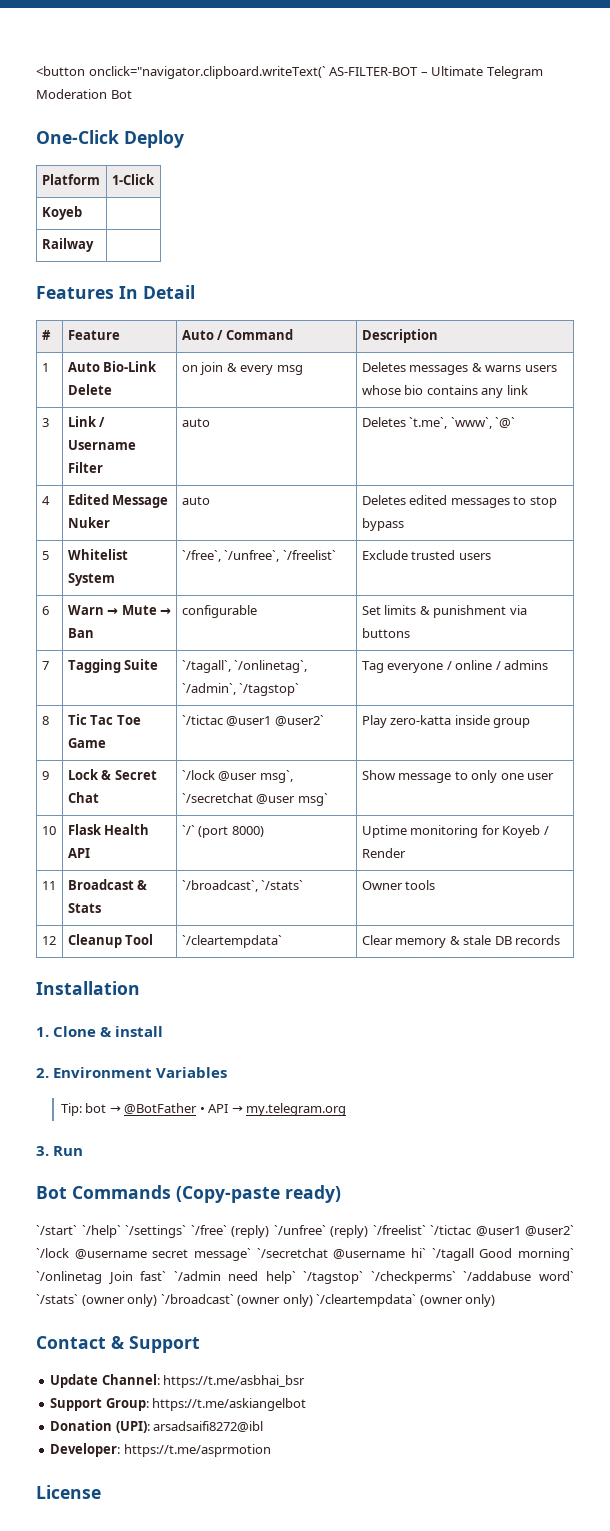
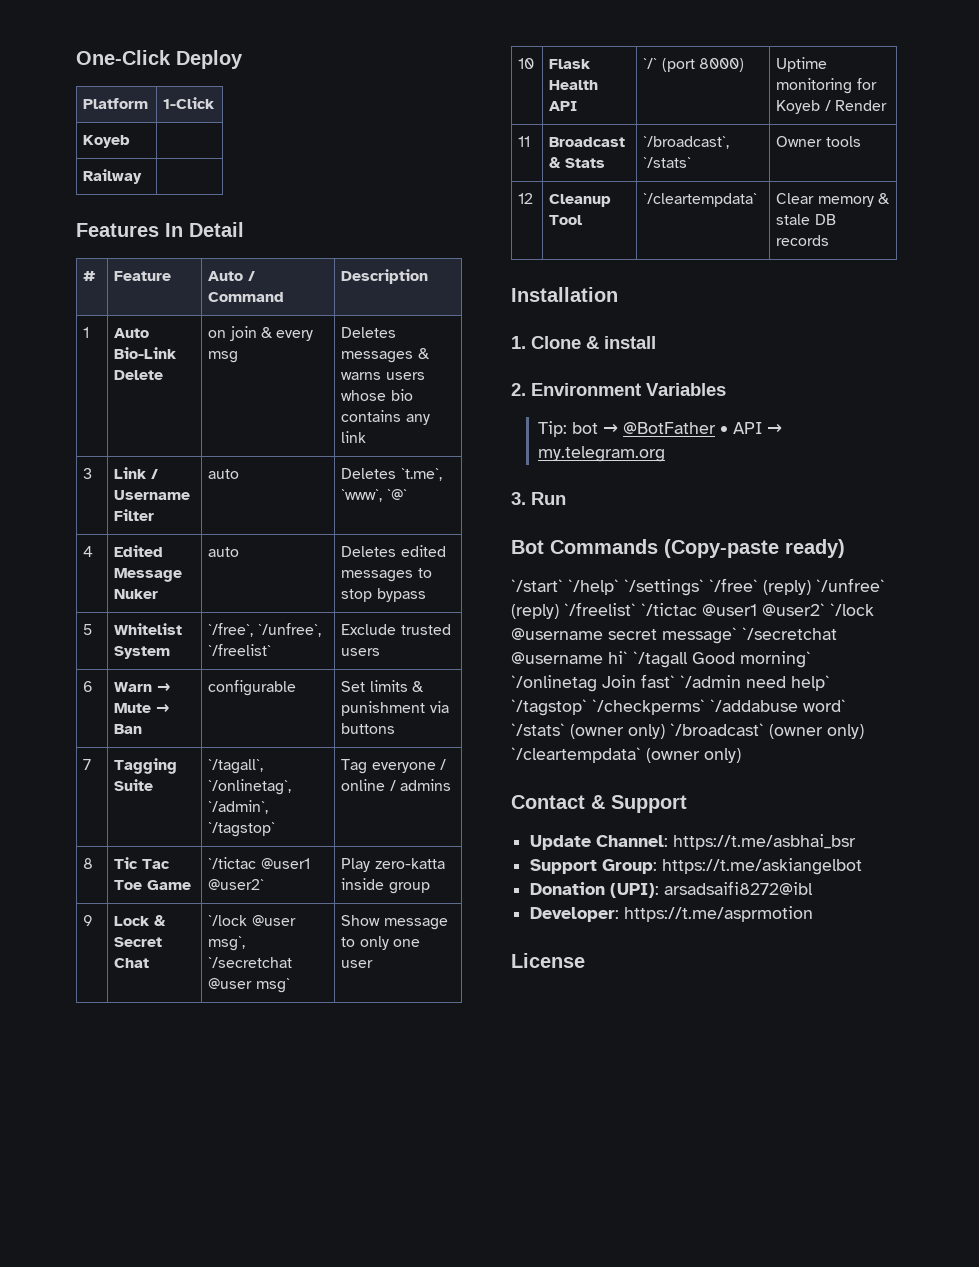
- <button onclick="navigator.clipboard.writeText(` AS-FILTER-BOT – Ultimate Telegram Moderation Bot

